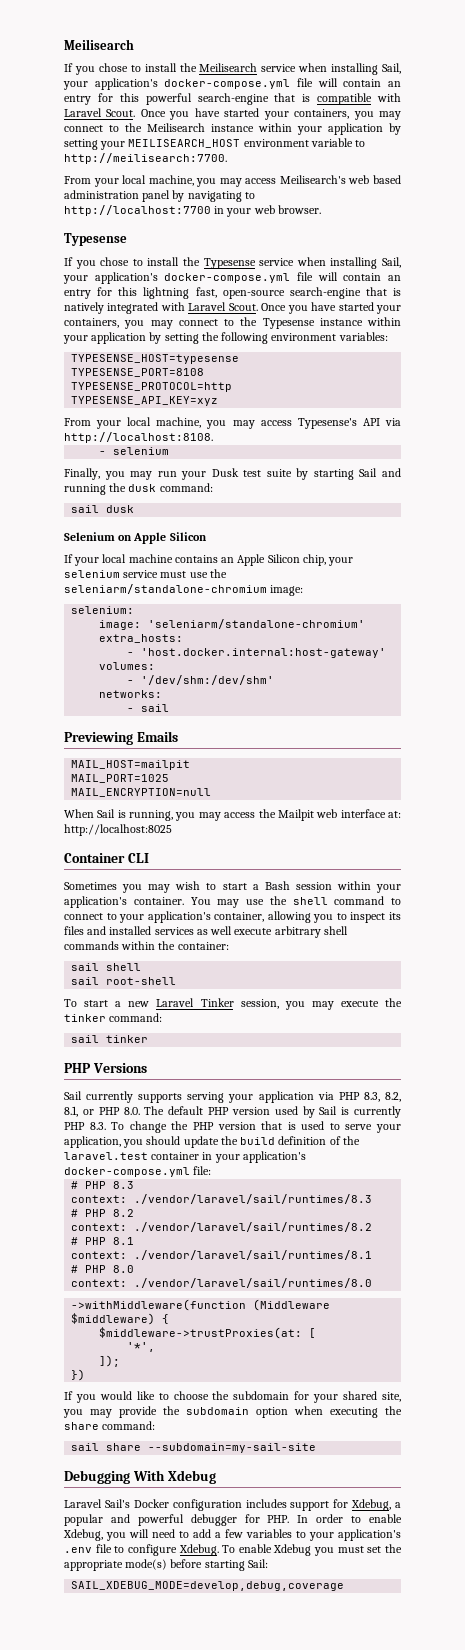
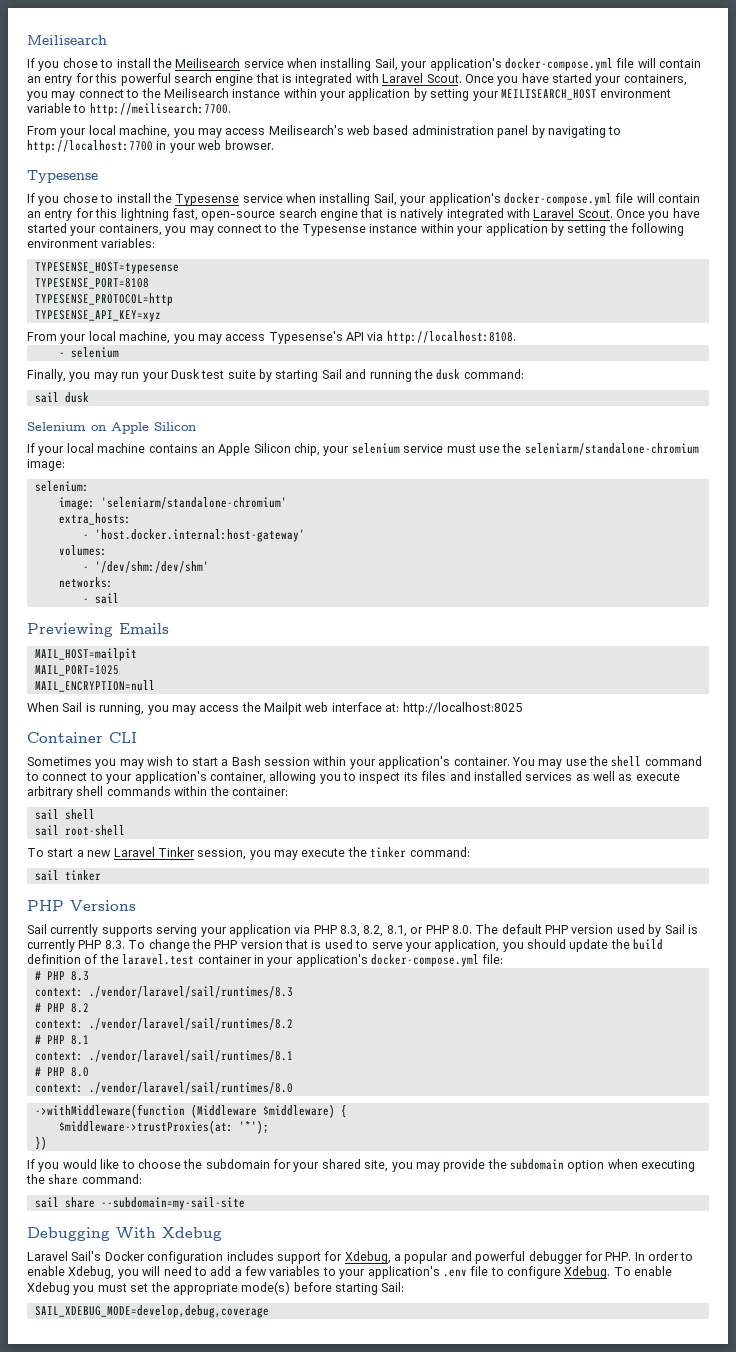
- If you chose to install the Meilisearch service when installing Sail, your application's docker-compose.yml file will contain an entry for this powerful search-engine that is compatible with Laravel Scout.
+ If you chose to install the Meilisearch service when installing Sail, your application's docker-compose.yml file will contain an entry for this powerful search engine that is integrated with Laravel Scout.
- If you chose to install the Typesense service when installing Sail, your application's docker-compose.yml file will contain an entry for this lightning fast, open-source search-engine that is natively integrated with Laravel Scout.
+ If you chose to install the Typesense service when installing Sail, your application's docker-compose.yml file will contain an entry for this lightning fast, open-source search engine that is natively integrated with Laravel Scout.
- You may use the shell command to connect to your application's container, allowing you to inspect its files and installed services as well execute arbitrary shell commands within the container:
+ You may use the shell command to connect to your application's container, allowing you to inspect its files and installed services as well as execute arbitrary shell commands within the container:
- $middleware->trustProxies(at: [
- '*',
- ]);
+ $middleware->trustProxies(at: '*');

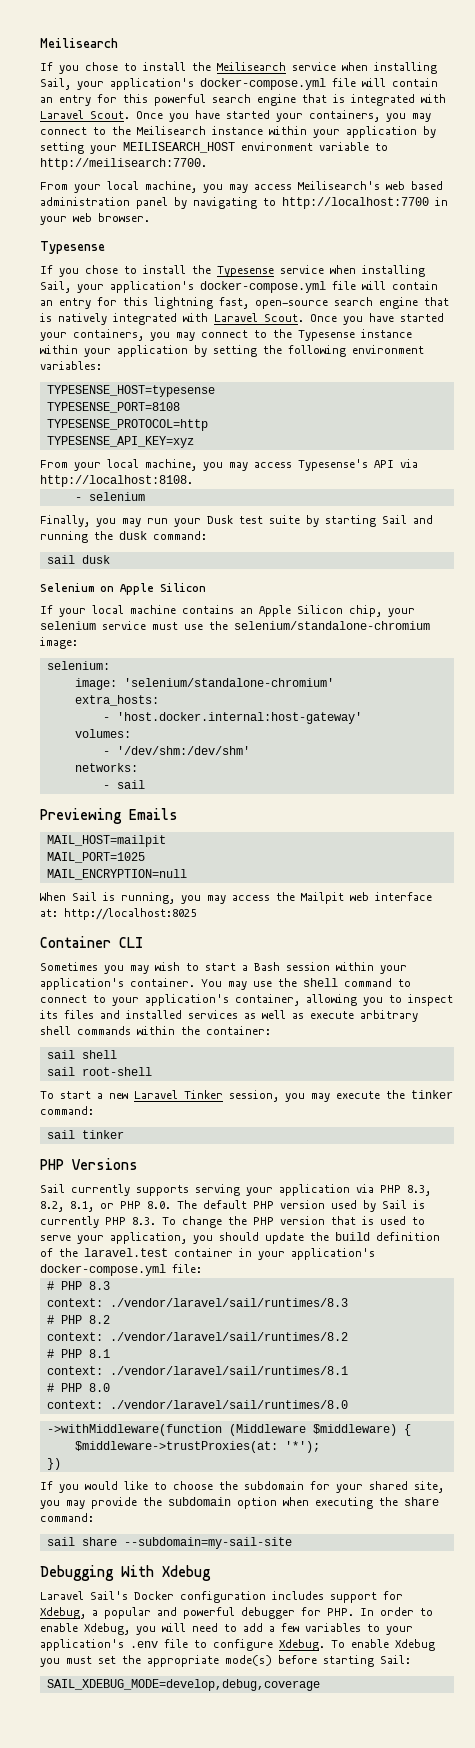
- If your local machine contains an Apple Silicon chip, your selenium service must use the seleniarm/standalone-chromium image:
+ If your local machine contains an Apple Silicon chip, your selenium service must use the selenium/standalone-chromium image:
- image: 'seleniarm/standalone-chromium'
+ image: 'selenium/standalone-chromium'

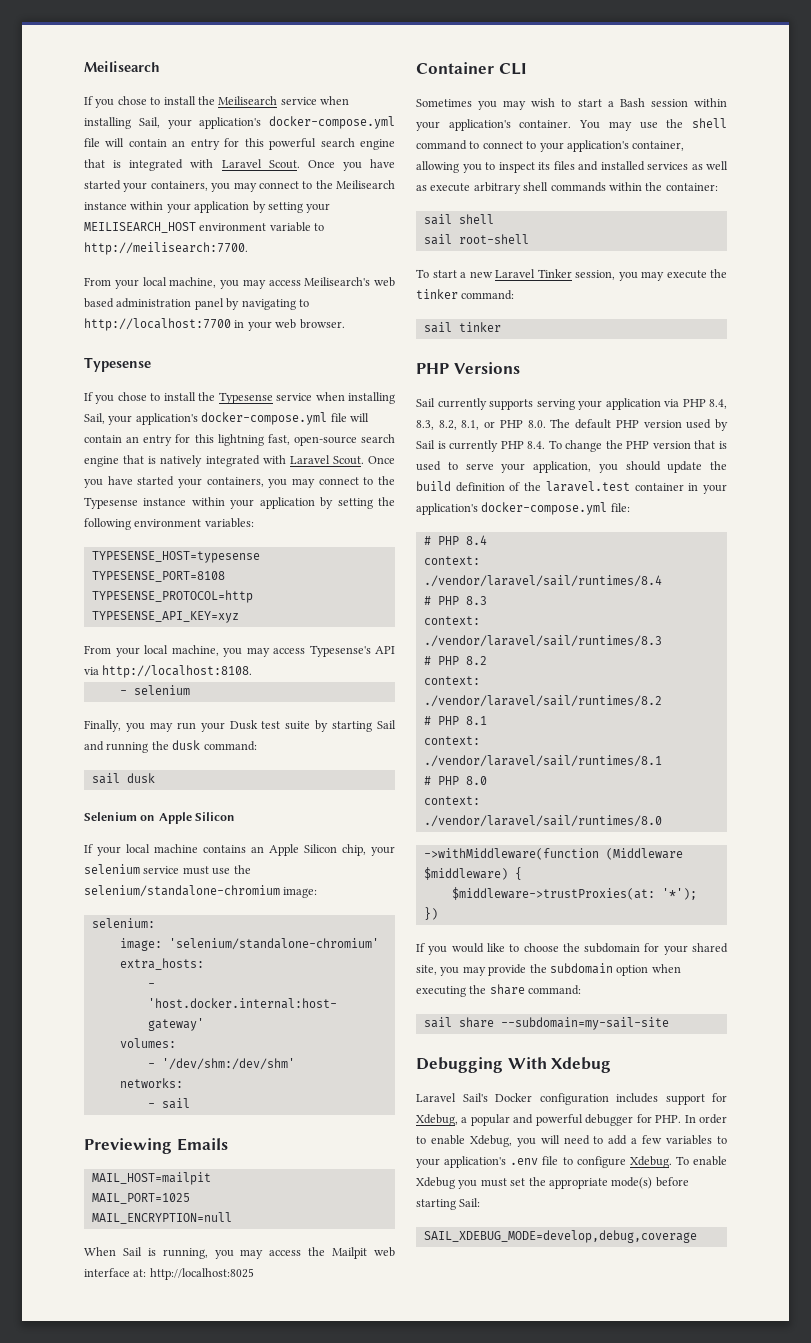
- Sail currently supports serving your application via PHP 8.3, 8.2, 8.1, or PHP 8.0. The default PHP version used by Sail is currently PHP 8.3. To change the PHP version that is used to serve your application, you should update the build definition of the laravel.test container in your application's docker-compose.yml file:
+ Sail currently supports serving your application via PHP 8.4, 8.3, 8.2, 8.1, or PHP 8.0. The default PHP version used by Sail is currently PHP 8.4. To change the PHP version that is used to serve your application, you should update the build definition of the laravel.test container in your application's docker-compose.yml file:
+ # PHP 8.4
+ context: ./vendor/laravel/sail/runtimes/8.4

